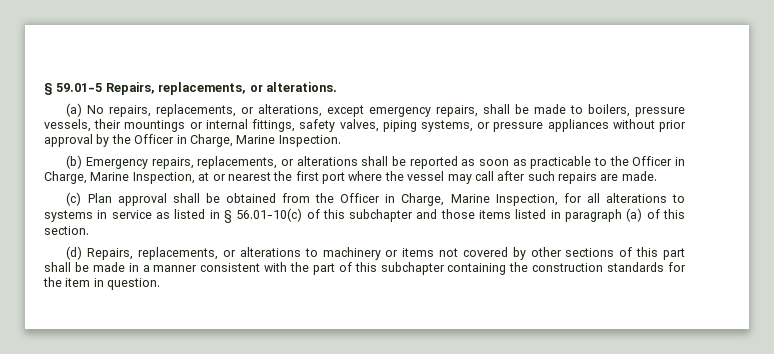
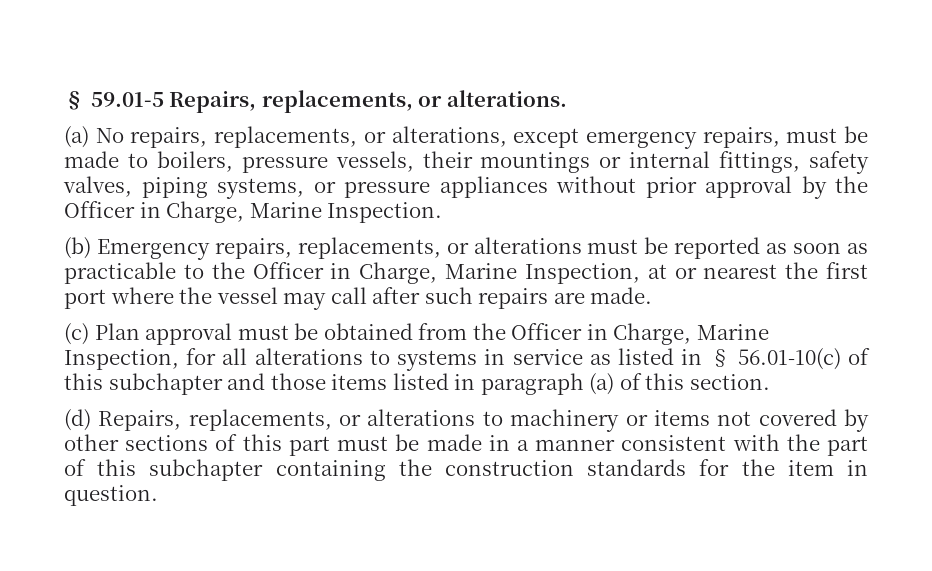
- (a) No repairs, replacements, or alterations, except emergency repairs, shall be made to boilers, pressure vessels, their mountings or internal fittings, safety valves, piping systems, or pressure appliances without prior approval by the Officer in Charge, Marine Inspection.
+ (a) No repairs, replacements, or alterations, except emergency repairs, must be made to boilers, pressure vessels, their mountings or internal fittings, safety valves, piping systems, or pressure appliances without prior approval by the Officer in Charge, Marine Inspection.
- (b) Emergency repairs, replacements, or alterations shall be reported as soon as practicable to the Officer in Charge, Marine Inspection, at or nearest the first port where the vessel may call after such repairs are made.
+ (b) Emergency repairs, replacements, or alterations must be reported as soon as practicable to the Officer in Charge, Marine Inspection, at or nearest the first port where the vessel may call after such repairs are made.
- (c) Plan approval shall be obtained from the Officer in Charge, Marine Inspection, for all alterations to systems in service as listed in § 56.01-10(c) of this subchapter and those items listed in paragraph (a) of this section.
+ (c) Plan approval must be obtained from the Officer in Charge, Marine Inspection, for all alterations to systems in service as listed in § 56.01-10(c) of this subchapter and those items listed in paragraph (a) of this section.
- (d) Repairs, replacements, or alterations to machinery or items not covered by other sections of this part shall be made in a manner consistent with the part of this subchapter containing the construction standards for the item in question.
+ (d) Repairs, replacements, or alterations to machinery or items not covered by other sections of this part must be made in a manner consistent with the part of this subchapter containing the construction standards for the item in question.

